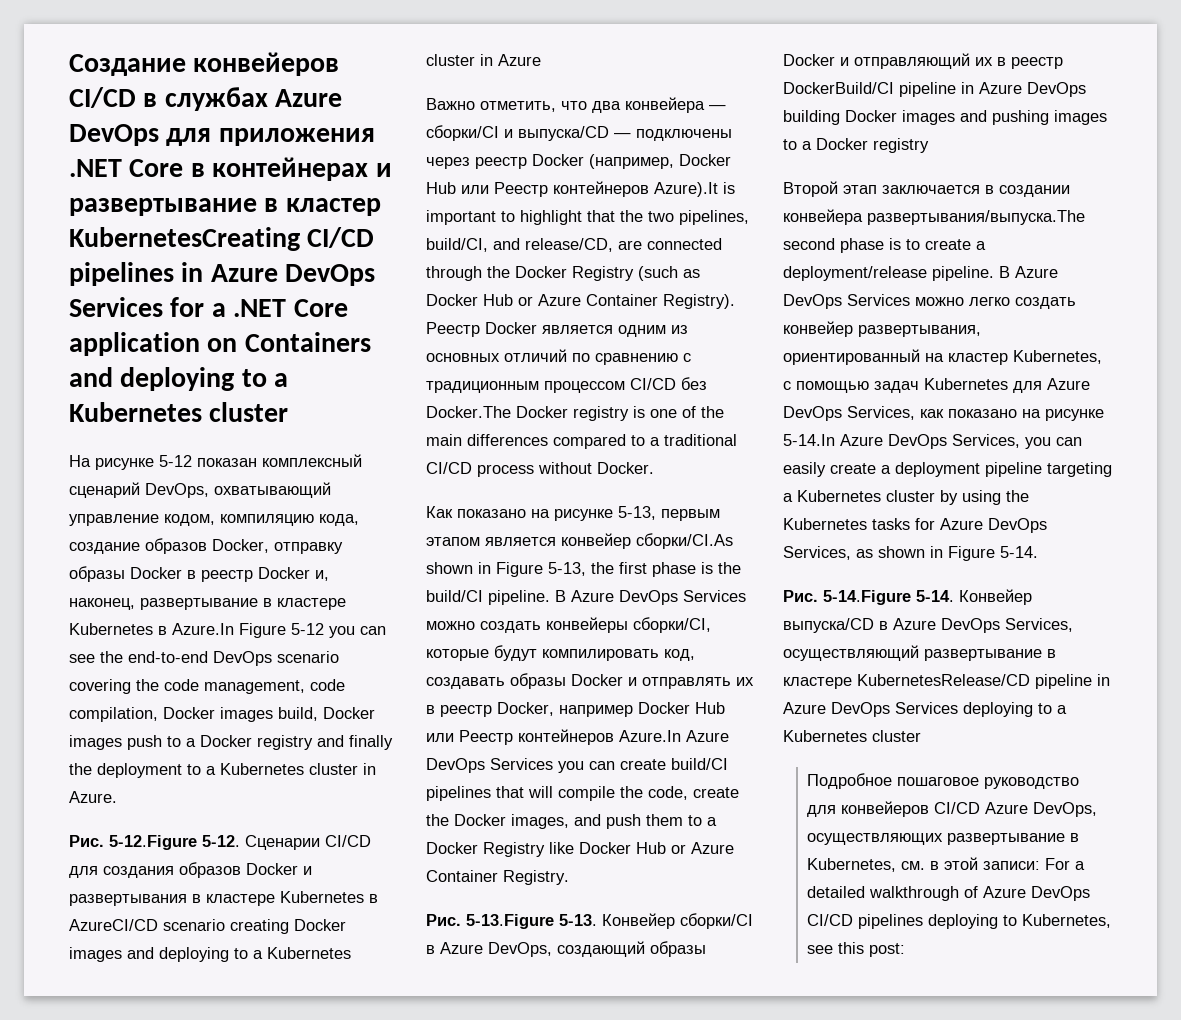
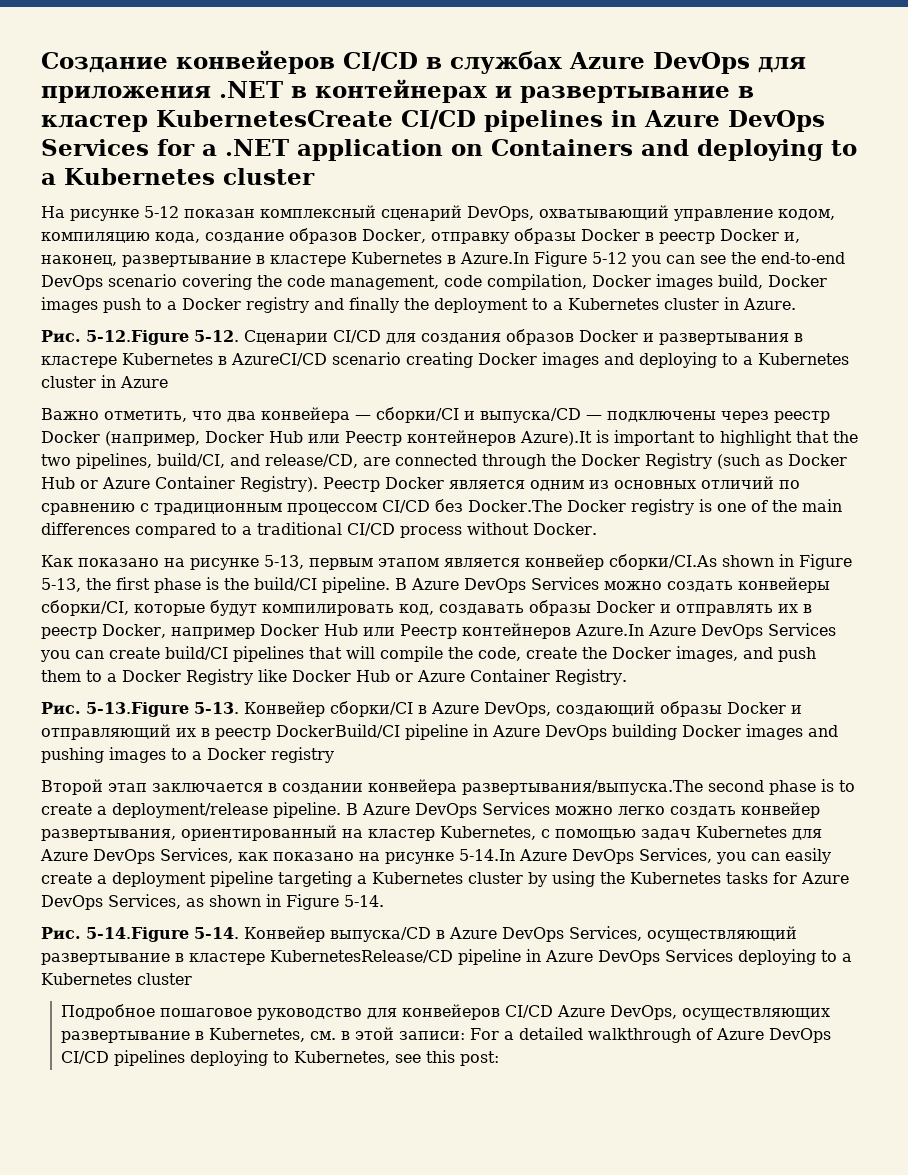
- Создание конвейеров CI/CD в службах Azure DevOps для приложения .NET Core в контейнерах и развертывание в кластер KubernetesCreating CI/CD pipelines in Azure DevOps Services for a .NET Core application on Containers and deploying to a Kubernetes cluster
+ Создание конвейеров CI/CD в службах Azure DevOps для приложения .NET в контейнерах и развертывание в кластер KubernetesCreate CI/CD pipelines in Azure DevOps Services for a .NET application on Containers and deploying to a Kubernetes cluster

